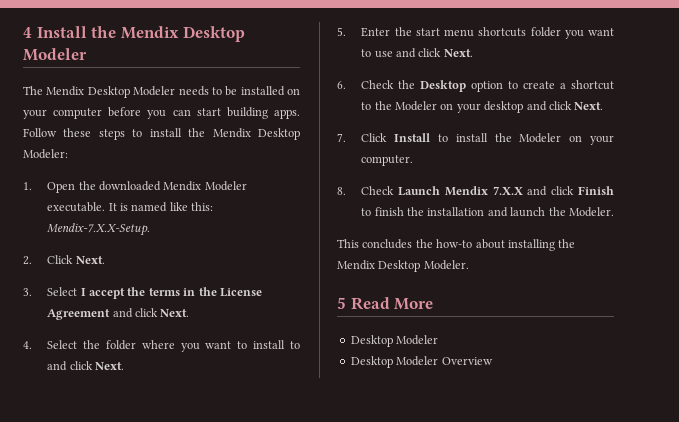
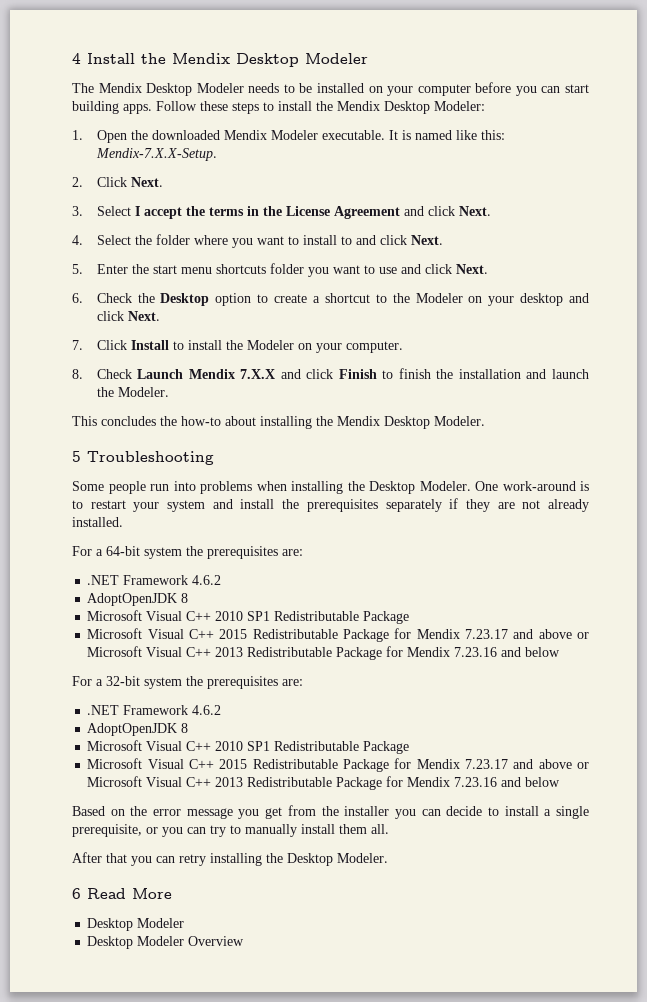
- 5 Read More
+ 5 Troubleshooting
+ Some people run into problems when installing the Desktop Modeler. One work-around is to restart your system and install the prerequisites separately if they are not already installed.
+ For a 64-bit system the prerequisites are:
+ .NET Framework 4.6.2
+ AdoptOpenJDK 8
+ Microsoft Visual C++ 2010 SP1 Redistributable Package
+ Microsoft Visual C++ 2015 Redistributable Package for Mendix 7.23.17 and above or Microsoft Visual C++ 2013 Redistributable Package for Mendix 7.23.16 and below
+ For a 32-bit system the prerequisites are:
+ .NET Framework 4.6.2
+ AdoptOpenJDK 8
+ Microsoft Visual C++ 2010 SP1 Redistributable Package
+ Microsoft Visual C++ 2015 Redistributable Package for Mendix 7.23.17 and above or Microsoft Visual C++ 2013 Redistributable Package for Mendix 7.23.16 and below
+ Based on the error message you get from the installer you can decide to install a single prerequisite, or you can try to manually install them all.
+ After that you can retry installing the Desktop Modeler.
+ 6 Read More

